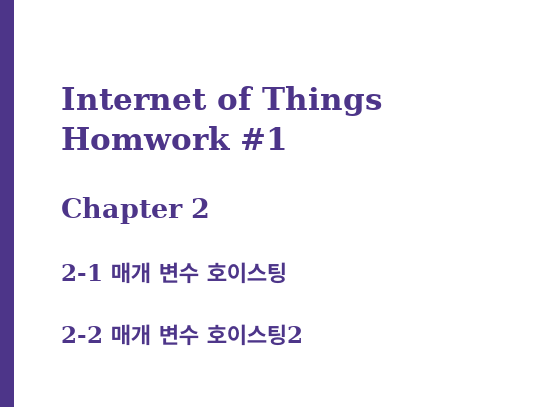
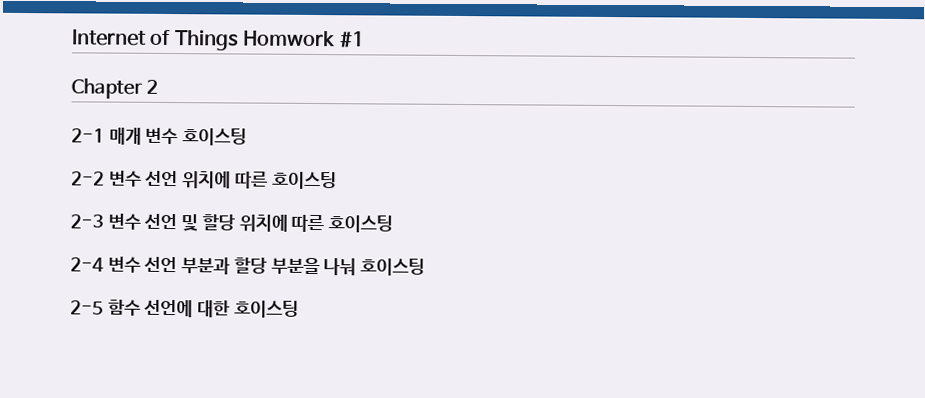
- 2-2 매개 변수 호이스팅2
+ 2-2 변수 선언 위치에 따른 호이스팅
+ 2-3 변수 선언 및 할당 위치에 따른 호이스팅
+ 2-4 변수 선언 부분과 할당 부분을 나눠 호이스팅
+ 2-5 함수 선언에 대한 호이스팅

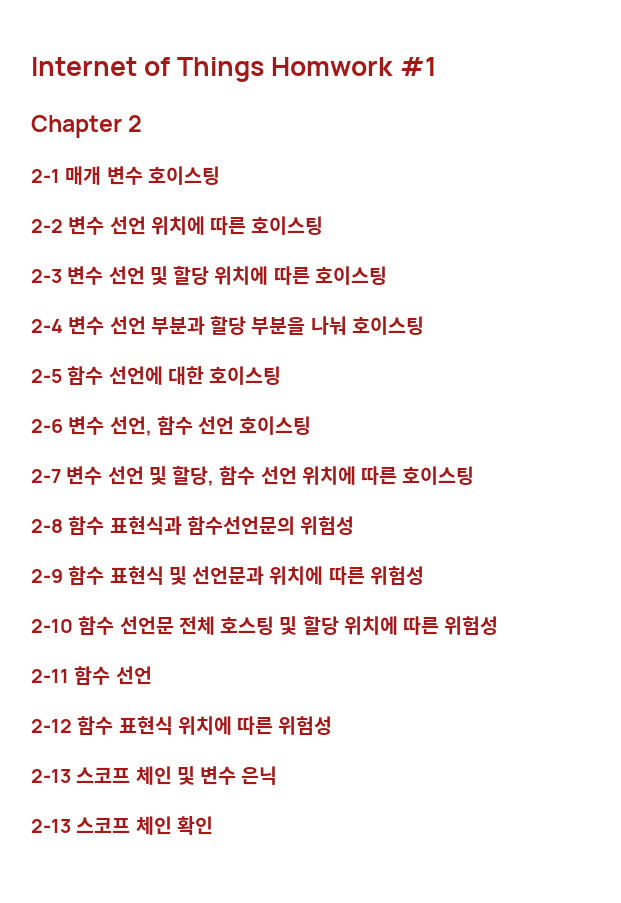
+ 2-6 변수 선언, 함수 선언 호이스팅
+ 2-7 변수 선언 및 할당, 함수 선언 위치에 따른 호이스팅
+ 2-8 함수 표현식과 함수선언문의 위험성
+ 2-9 함수 표현식 및 선언문과 위치에 따른 위험성
+ 2-10 함수 선언문 전체 호스팅 및 할당 위치에 따른 위험성
+ 2-11 함수 선언
+ 2-12 함수 표현식 위치에 따른 위험성
+ 2-13 스코프 체인 및 변수 은닉
+ 2-13 스코프 체인 확인

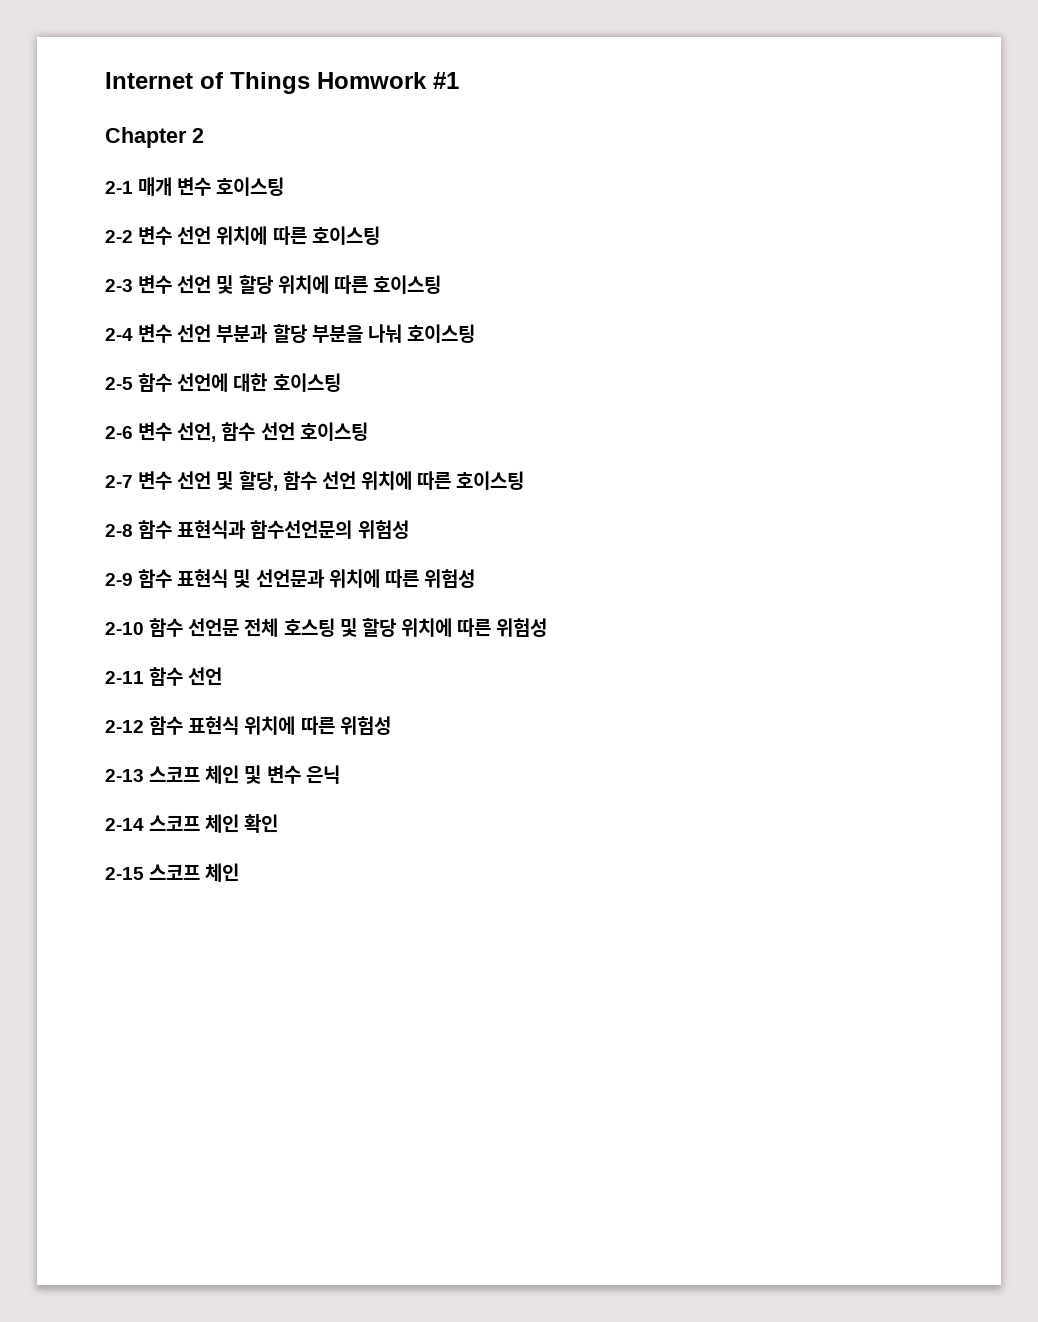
- 2-13 스코프 체인 확인
+ 2-14 스코프 체인 확인
+ 2-15 스코프 체인

